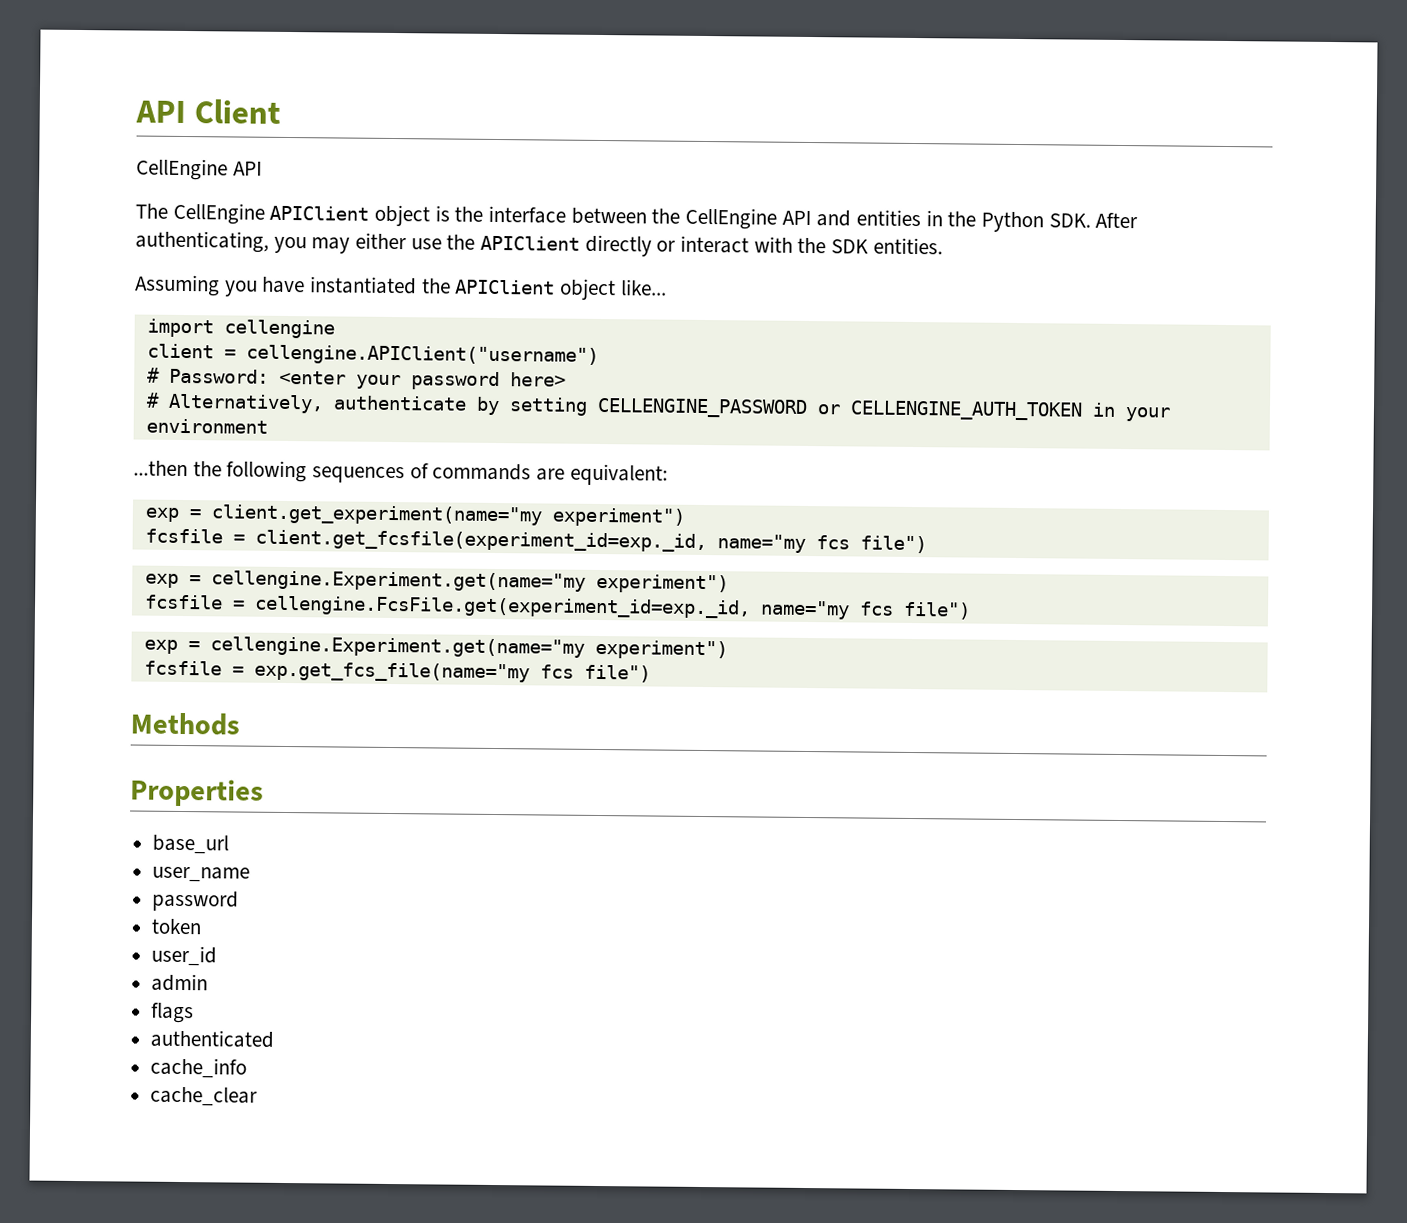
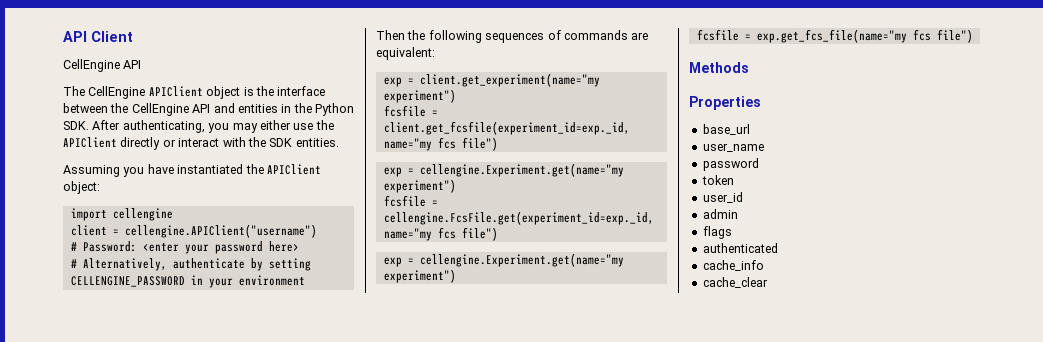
- Assuming you have instantiated the APIClient object like...
+ Assuming you have instantiated the APIClient object:
- # Alternatively, authenticate by setting CELLENGINE_PASSWORD or CELLENGINE_AUTH_TOKEN in your environment
+ # Alternatively, authenticate by setting CELLENGINE_PASSWORD in your environment
- ...then the following sequences of commands are equivalent:
+ Then the following sequences of commands are equivalent:

